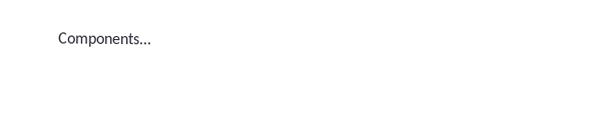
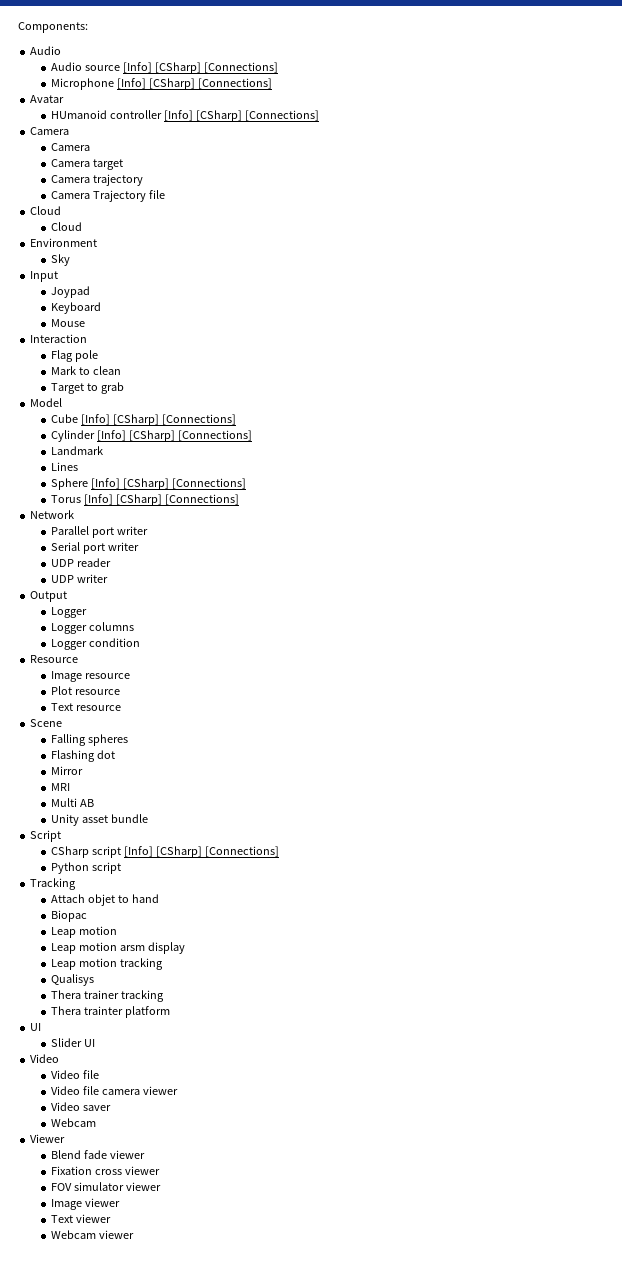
- Components...
+ Components:
+ Audio
+ Audio source [Info] [CSharp] [Connections]
+ Microphone [Info] [CSharp] [Connections]
+ Avatar
+ HUmanoid controller [Info] [CSharp] [Connections]
+ Camera
+ Camera
+ Camera target
+ Camera trajectory
+ Camera Trajectory file
+ Cloud
+ Cloud
+ Environment
+ Sky
+ Input
+ Joypad
+ Keyboard
+ Mouse
+ Interaction
+ Flag pole
+ Mark to clean
+ Target to grab
+ Model
+ Cube [Info] [CSharp] [Connections]
+ Cylinder [Info] [CSharp] [Connections]
+ Landmark
+ Lines
+ Sphere [Info] [CSharp] [Connections]
+ Torus [Info] [CSharp] [Connections]
+ Network
+ Parallel port writer
+ Serial port writer
+ UDP reader
+ UDP writer
+ Output
+ Logger
+ Logger columns
+ Logger condition
+ Resource
+ Image resource
+ Plot resource
+ Text resource
+ Scene
+ Falling spheres
+ Flashing dot
+ Mirror
+ MRI
+ Multi AB
+ Unity asset bundle
+ Script
+ CSharp script [Info] [CSharp] [Connections]
+ Python script
+ Tracking
+ Attach objet to hand
+ Biopac
+ Leap motion
+ Leap motion arsm display
+ Leap motion tracking
+ Qualisys
+ Thera trainer tracking
+ Thera trainter platform
+ UI
+ Slider UI
+ Video
+ Video file
+ Video file camera viewer
+ Video saver
+ Webcam
+ Viewer
+ Blend fade viewer
+ Fixation cross viewer
+ FOV simulator viewer
+ Image viewer
+ Text viewer
+ Webcam viewer

